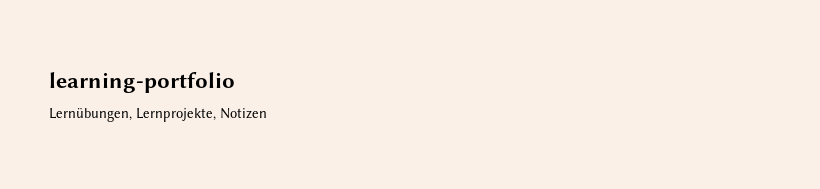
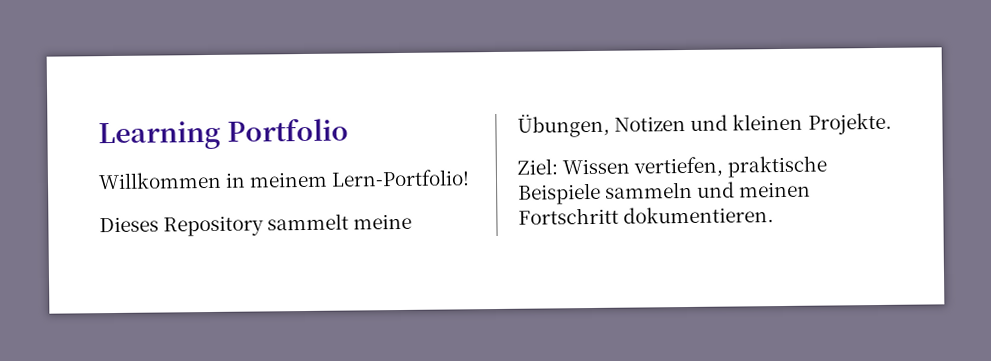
- learning-portfolio
- Lernübungen, Lernprojekte, Notizen
+ Learning Portfolio
+ Willkommen in meinem Lern-Portfolio!
+ Dieses Repository sammelt meine Übungen, Notizen und kleinen Projekte.
+ Ziel: Wissen vertiefen, praktische Beispiele sammeln und meinen Fortschritt dokumentieren.

